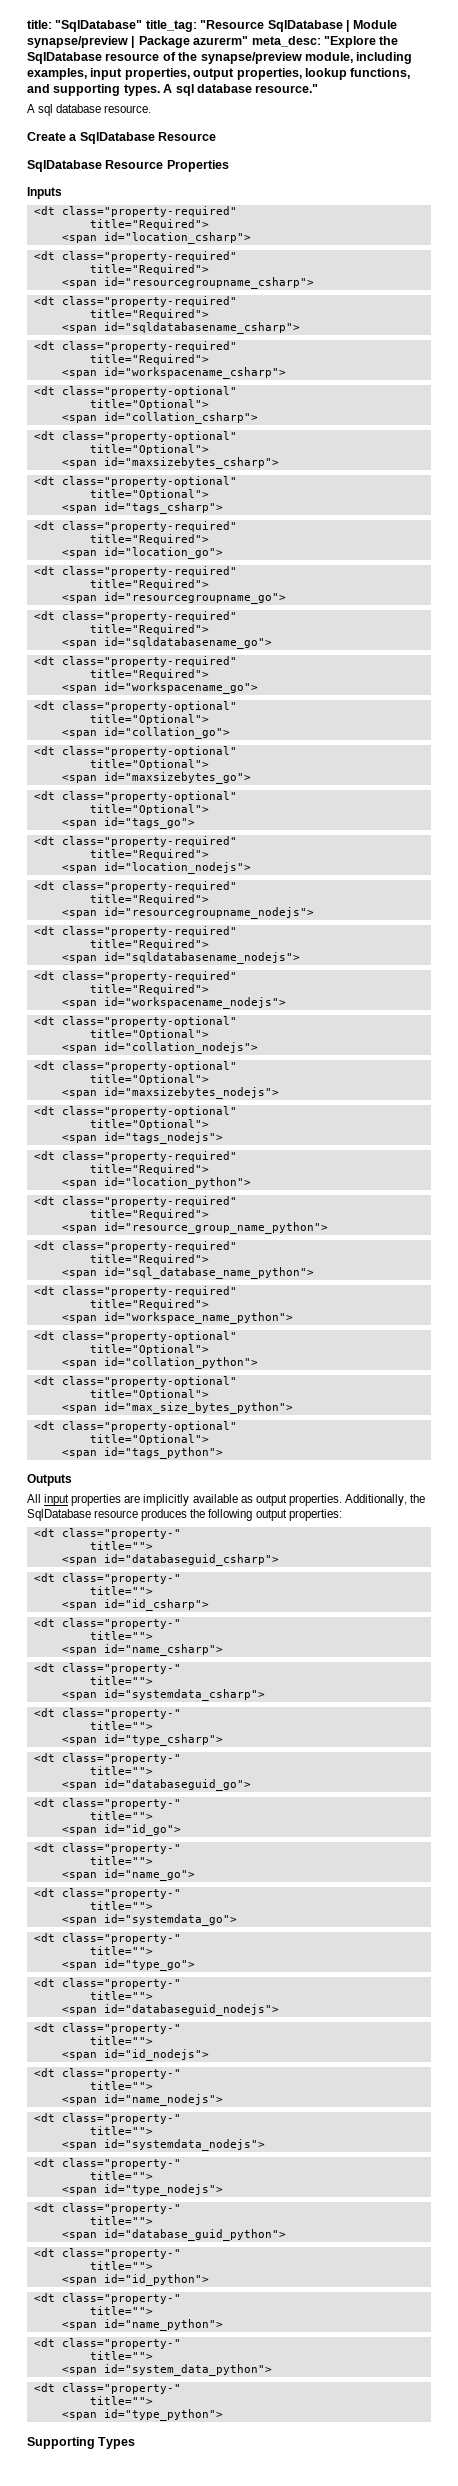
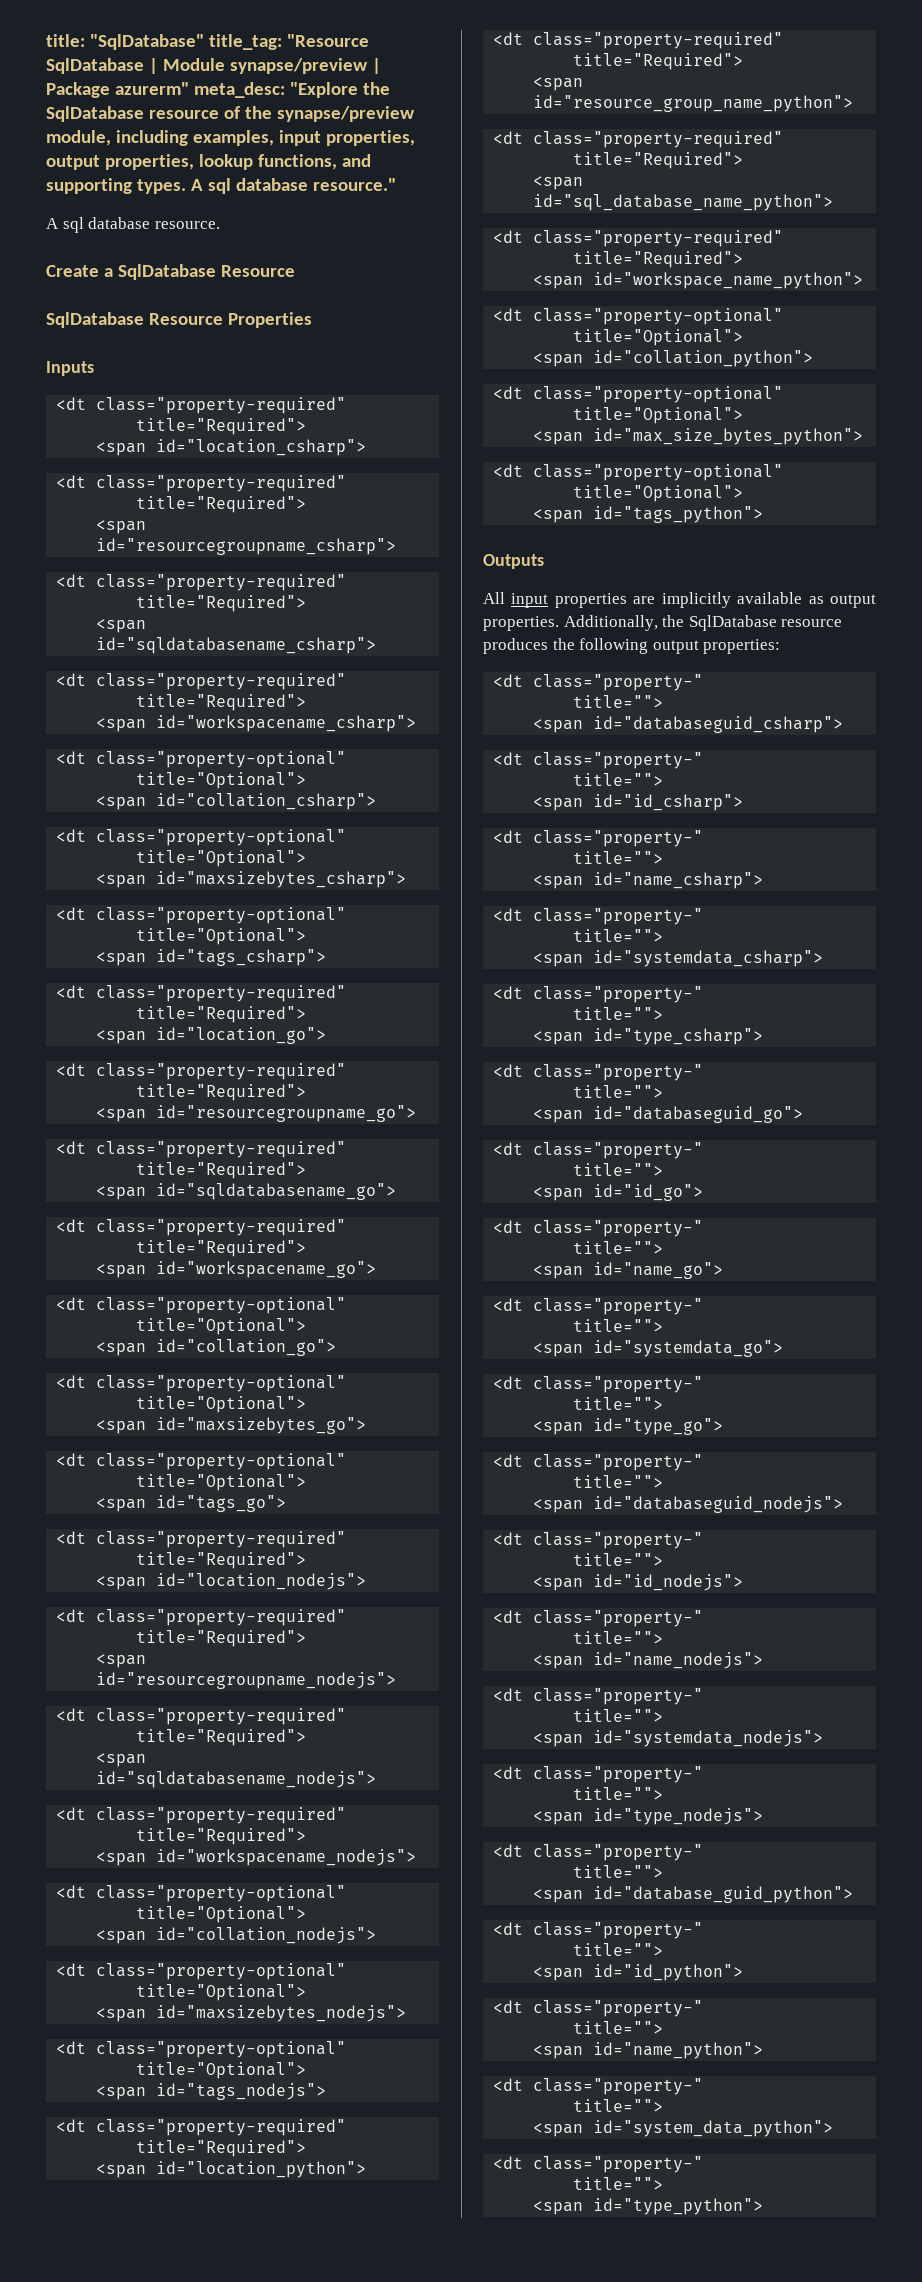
- Supporting Types

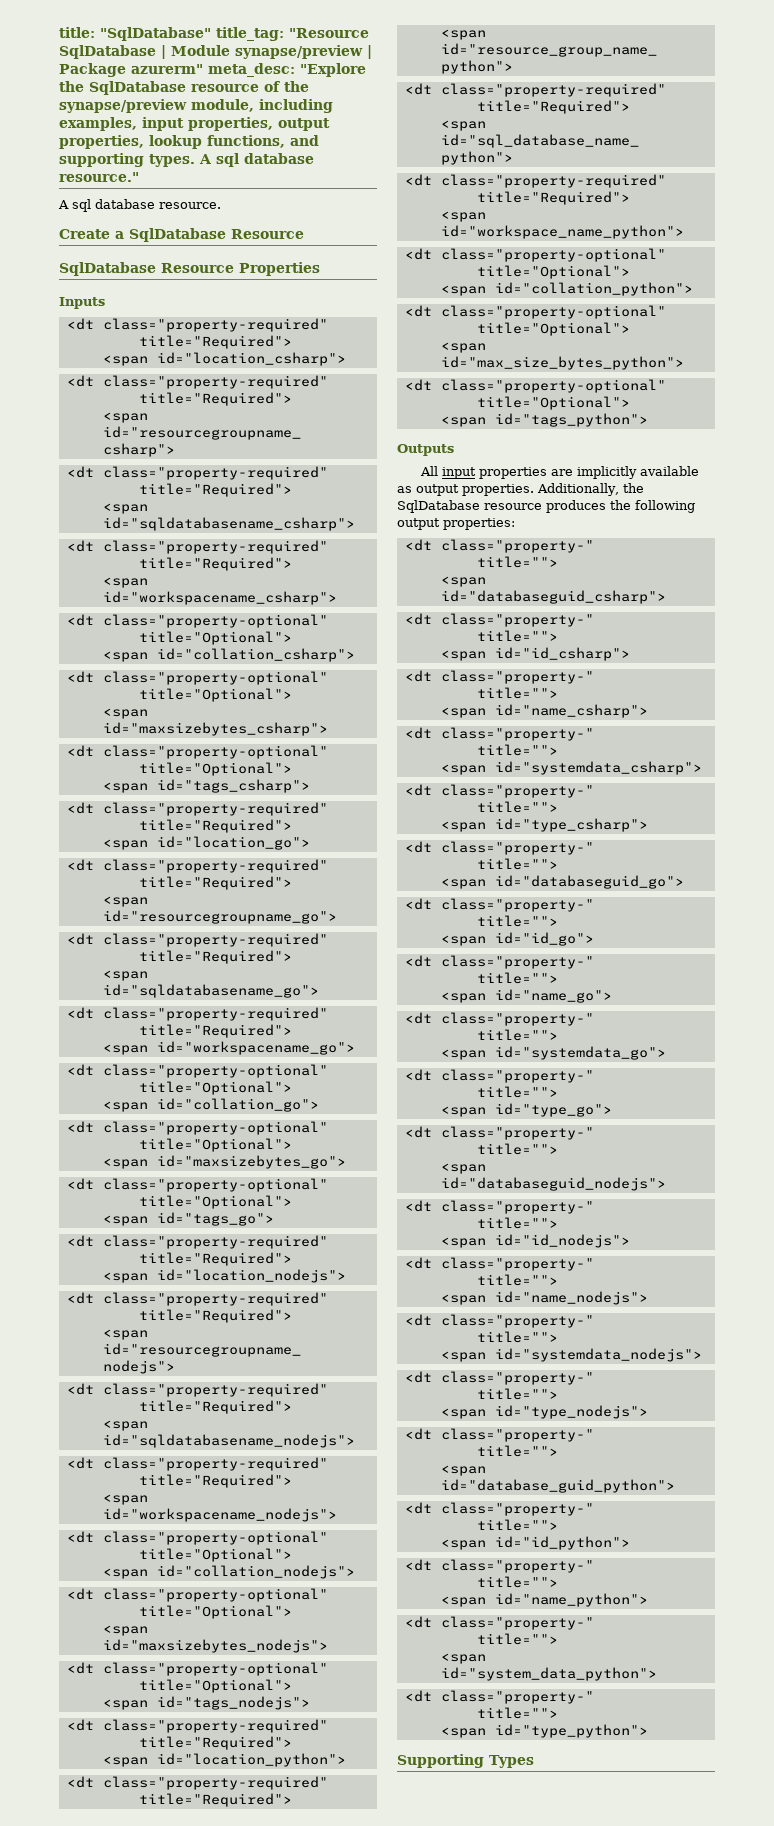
+ Supporting Types

